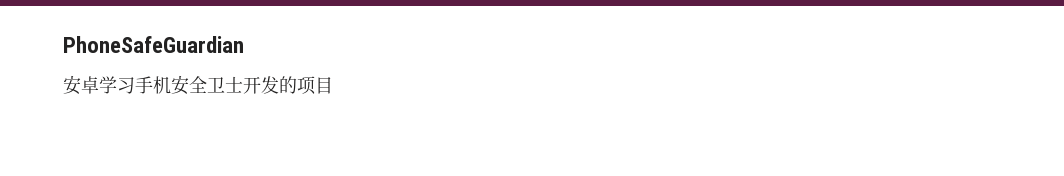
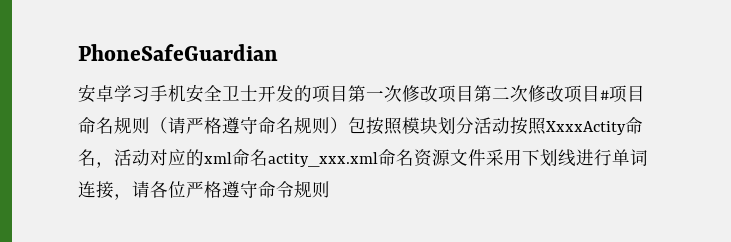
- 安卓学习手机安全卫士开发的项目
+ 安卓学习手机安全卫士开发的项目第一次修改项目第二次修改项目#项目命名规则（请严格遵守命名规则）包按照模块划分活动按照XxxxActity命名，活动对应的xml命名actity_xxx.xml命名资源文件采用下划线进行单词连接，请各位严格遵守命令规则

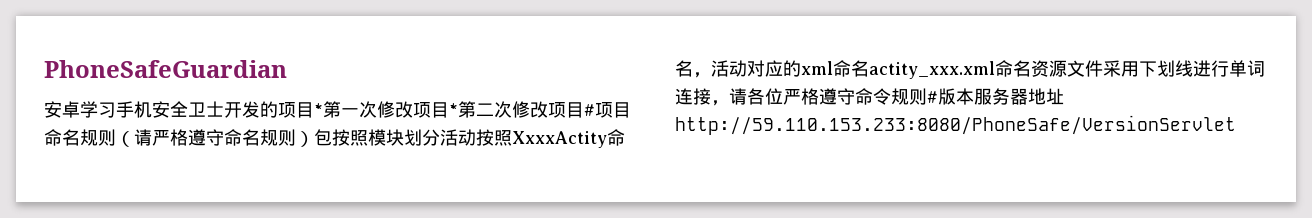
- 安卓学习手机安全卫士开发的项目第一次修改项目第二次修改项目#项目命名规则（请严格遵守命名规则）包按照模块划分活动按照XxxxActity命名，活动对应的xml命名actity_xxx.xml命名资源文件采用下划线进行单词连接，请各位严格遵守命令规则
+ 安卓学习手机安全卫士开发的项目*第一次修改项目*第二次修改项目#项目命名规则（请严格遵守命名规则）包按照模块划分活动按照XxxxActity命名，活动对应的xml命名actity_xxx.xml命名资源文件采用下划线进行单词连接，请各位严格遵守命令规则#版本服务器地址http://59.110.153.233:8080/PhoneSafe/VersionServlet

